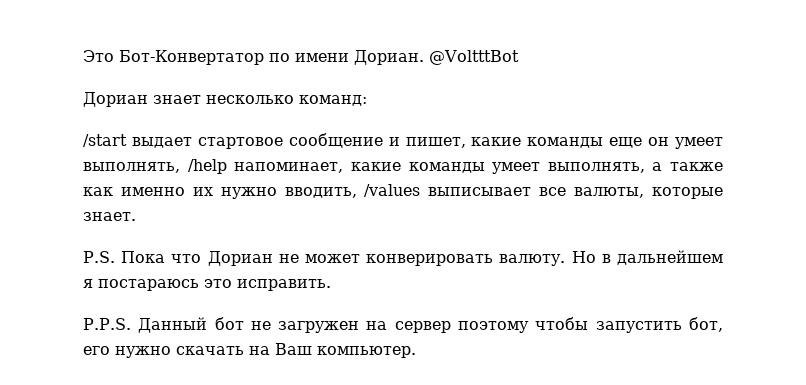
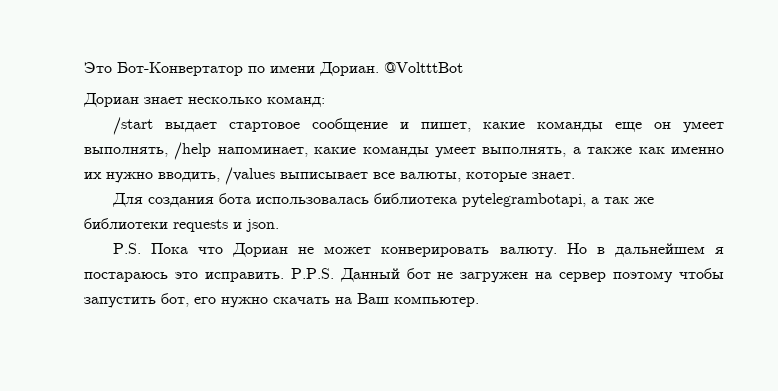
+ Для создания бота использовалась библиотека pytelegrambotapi, а так же библиотеки requests и json.
- Но в дальнейшем я постараюсь это исправить.
- P.P.S. Данный бот не загружен на сервер поэтому чтобы запустить бот, его нужно скачать на Ваш компьютер.
+ Но в дальнейшем я постараюсь это исправить. P.P.S. Данный бот не загружен на сервер поэтому чтобы запустить бот, его нужно скачать на Ваш компьютер.

